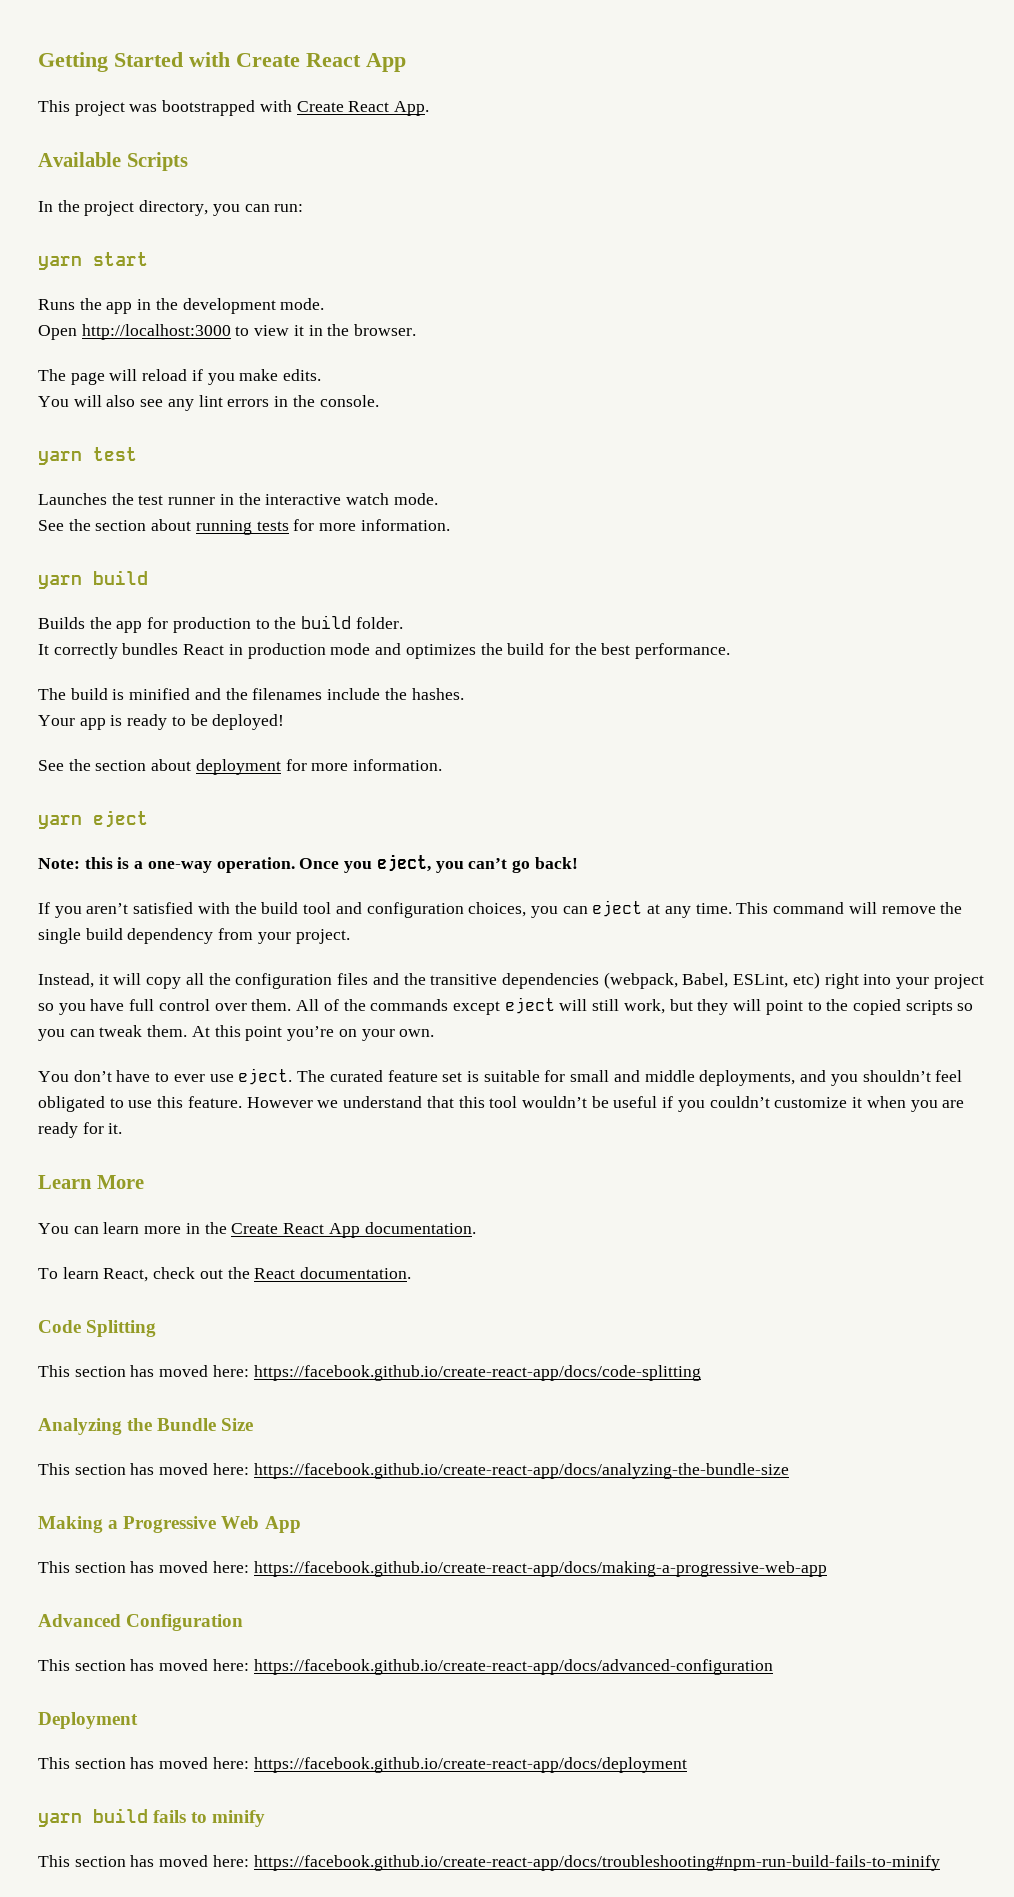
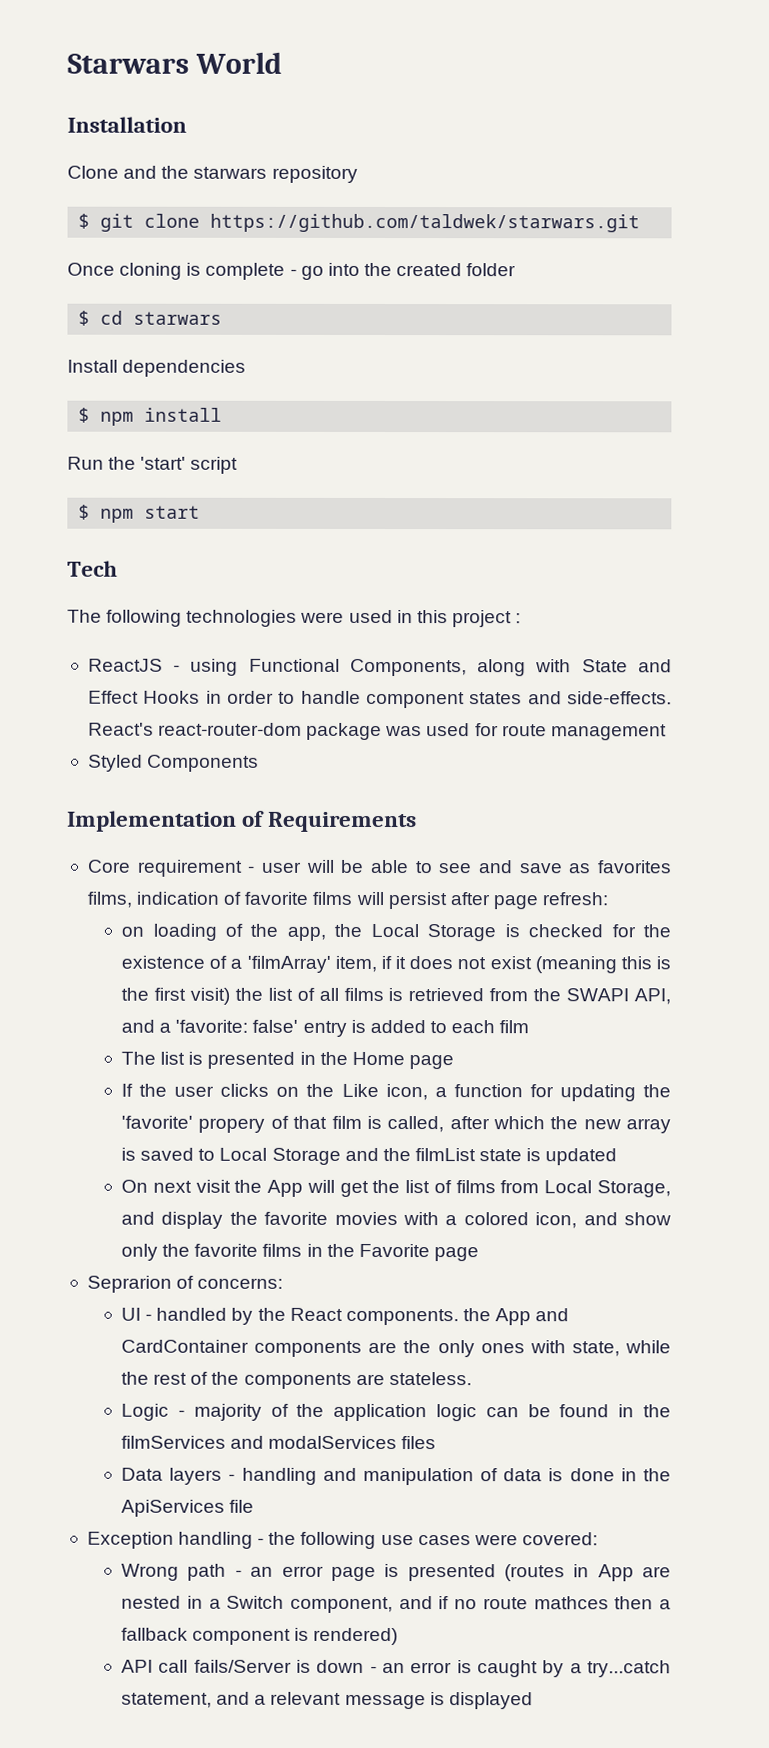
- Getting Started with Create React App
- This project was bootstrapped with Create React App.
- Available Scripts
- In the project directory, you can run:
- yarn start
- Runs the app in the development mode.
- Open http://localhost:3000 to view it in the browser.
- The page will reload if you make edits.
- You will also see any lint errors in the console.
- yarn test
- Launches the test runner in the interactive watch mode.
- See the section about running tests for more information.
- yarn build
- Builds the app for production to the build folder.
- It correctly bundles React in production mode and optimizes the build for the best performance.
- The build is minified and the filenames include the hashes.
- Your app is ready to be deployed!
- See the section about deployment for more information.
- yarn eject
- Note: this is a one-way operation. Once you eject, you can’t go back!
- If you aren’t satisfied with the build tool and configuration choices, you can eject at any time. This command will remove the single build dependency from your project.
- Instead, it will copy all the configuration files and the transitive dependencies (webpack, Babel, ESLint, etc) right into your project so you have full control over them. All of the commands except eject will still work, but they will point to the copied scripts so you can tweak them. At this point you’re on your own.
- You don’t have to ever use eject. The curated feature set is suitable for small and middle deployments, and you shouldn’t feel obligated to use this feature. However we understand that this tool wouldn’t be useful if you couldn’t customize it when you are ready for it.
- Learn More
- You can learn more in the Create React App documentation.
- To learn React, check out the React documentation.
- Code Splitting
- This section has moved here: https://facebook.github.io/create-react-app/docs/code-splitting
- Analyzing the Bundle Size
- This section has moved here: https://facebook.github.io/create-react-app/docs/analyzing-the-bundle-size
- Making a Progressive Web App
- This section has moved here: https://facebook.github.io/create-react-app/docs/making-a-progressive-web-app
- Advanced Configuration
- This section has moved here: https://facebook.github.io/create-react-app/docs/advanced-configuration
- Deployment
- This section has moved here: https://facebook.github.io/create-react-app/docs/deployment
- yarn build fails to minify
- This section has moved here: https://facebook.github.io/create-react-app/docs/troubleshooting#npm-run-build-fails-to-minify
+ Starwars World
+ Installation
+ Clone and the starwars repository
+ $ git clone https://github.com/taldwek/starwars.git
+ Once cloning is complete - go into the created folder
+ $ cd starwars
+ Install dependencies
+ $ npm install
+ Run the 'start' script
+ $ npm start
+ Tech
+ The following technologies were used in this project :
+ ReactJS - using Functional Components, along with State and Effect Hooks in order to handle component states and side-effects. React's react-router-dom package was used for route management
+ Styled Components
+ Implementation of Requirements
+ Core requirement - user will be able to see and save as favorites films, indication of favorite films will persist after page refresh:
+ on loading of the app, the Local Storage is checked for the existence of a 'filmArray' item, if it does not exist (meaning this is the first visit) the list of all films is retrieved from the SWAPI API, and a 'favorite: false' entry is added to each film
+ The list is presented in the Home page
+ If the user clicks on the Like icon, a function for updating the 'favorite' propery of that film is called, after which the new array is saved to Local Storage and the filmList state is updated
+ On next visit the App will get the list of films from Local Storage, and display the favorite movies with a colored icon, and show only the favorite films in the Favorite page
+ Seprarion of concerns:
+ UI - handled by the React components. the App and CardContainer components are the only ones with state, while the rest of the components are stateless.
+ Logic - majority of the application logic can be found in the filmServices and modalServices files
+ Data layers - handling and manipulation of data is done in the ApiServices file
+ Exception handling - the following use cases were covered:
+ Wrong path - an error page is presented (routes in App are nested in a Switch component, and if no route mathces then a fallback component is rendered)
+ API call fails/Server is down - an error is caught by a try...catch statement, and a relevant message is displayed

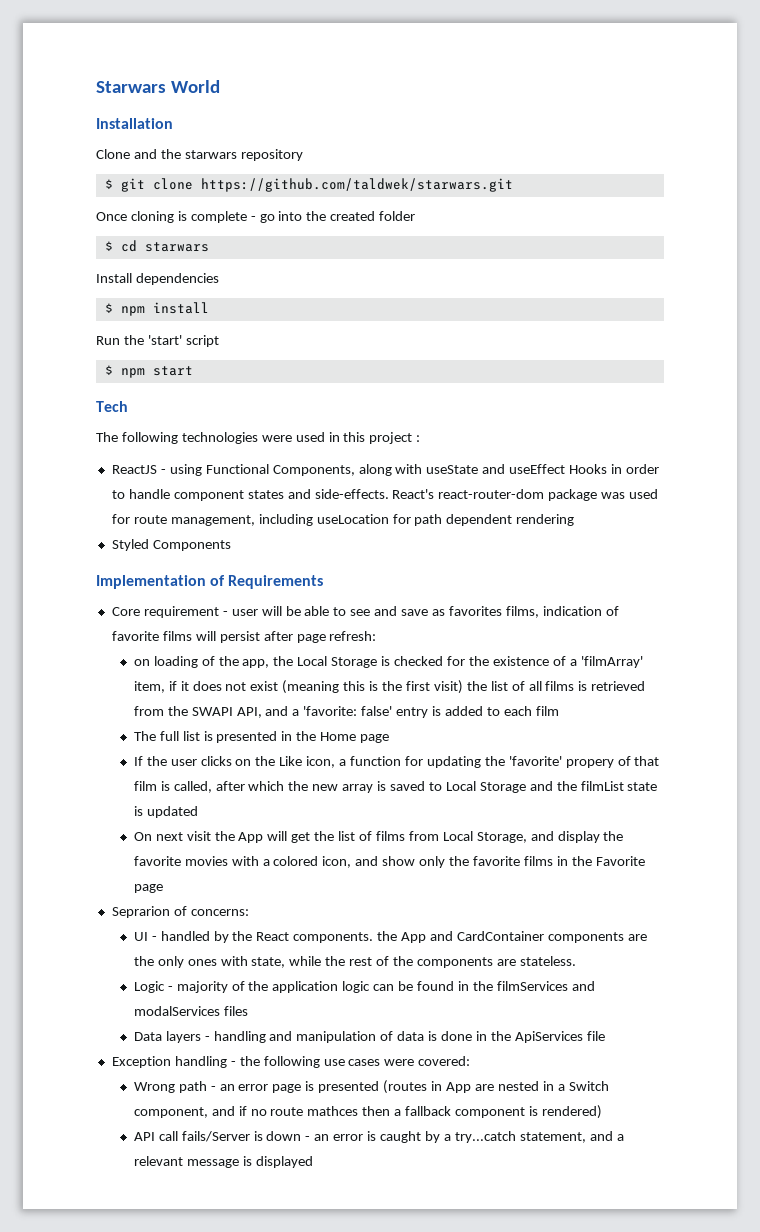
- ReactJS - using Functional Components, along with State and Effect Hooks in order to handle component states and side-effects.
+ ReactJS - using Functional Components, along with useState and useEffect Hooks in order to handle component states and side-effects.
- React's react-router-dom package was used for route management
+ React's react-router-dom package was used for route management, including useLocation for path dependent rendering
- The list is presented in the Home page
+ The full list is presented in the Home page

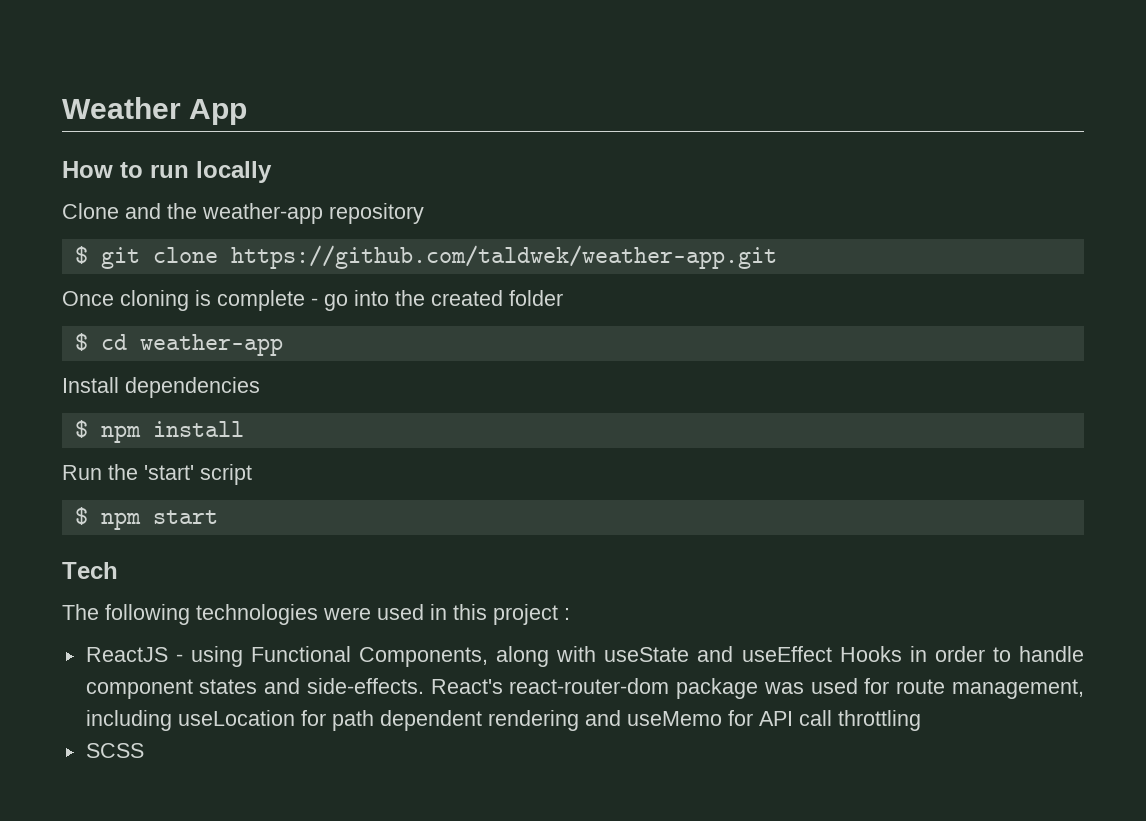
- Starwars World
- Installation
+ Weather App
+ How to run locally
- Clone and the starwars repository
+ Clone and the weather-app repository
- $ git clone https://github.com/taldwek/starwars.git
+ $ git clone https://github.com/taldwek/weather-app.git
- $ cd starwars
+ $ cd weather-app
- React's react-router-dom package was used for route management, including useLocation for path dependent rendering
- Styled Components
- Implementation of Requirements
- Core requirement - user will be able to see and save as favorites films, indication of favorite films will persist after page refresh:
- on loading of the app, the Local Storage is checked for the existence of a 'filmArray' item, if it does not exist (meaning this is the first visit) the list of all films is retrieved from the SWAPI API, and a 'favorite: false' entry is added to each film
- The full list is presented in the Home page
- If the user clicks on the Like icon, a function for updating the 'favorite' propery of that film is called, after which the new array is saved to Local Storage and the filmList state is updated
- On next visit the App will get the list of films from Local Storage, and display the favorite movies with a colored icon, and show only the favorite films in the Favorite page
- Seprarion of concerns:
- UI - handled by the React components. the App and CardContainer components are the only ones with state, while the rest of the components are stateless.
- Logic - majority of the application logic can be found in the filmServices and modalServices files
- Data layers - handling and manipulation of data is done in the ApiServices file
- Exception handling - the following use cases were covered:
- Wrong path - an error page is presented (routes in App are nested in a Switch component, and if no route mathces then a fallback component is rendered)
- API call fails/Server is down - an error is caught by a try...catch statement, and a relevant message is displayed
+ React's react-router-dom package was used for route management, including useLocation for path dependent rendering and useMemo for API call throttling
+ SCSS

